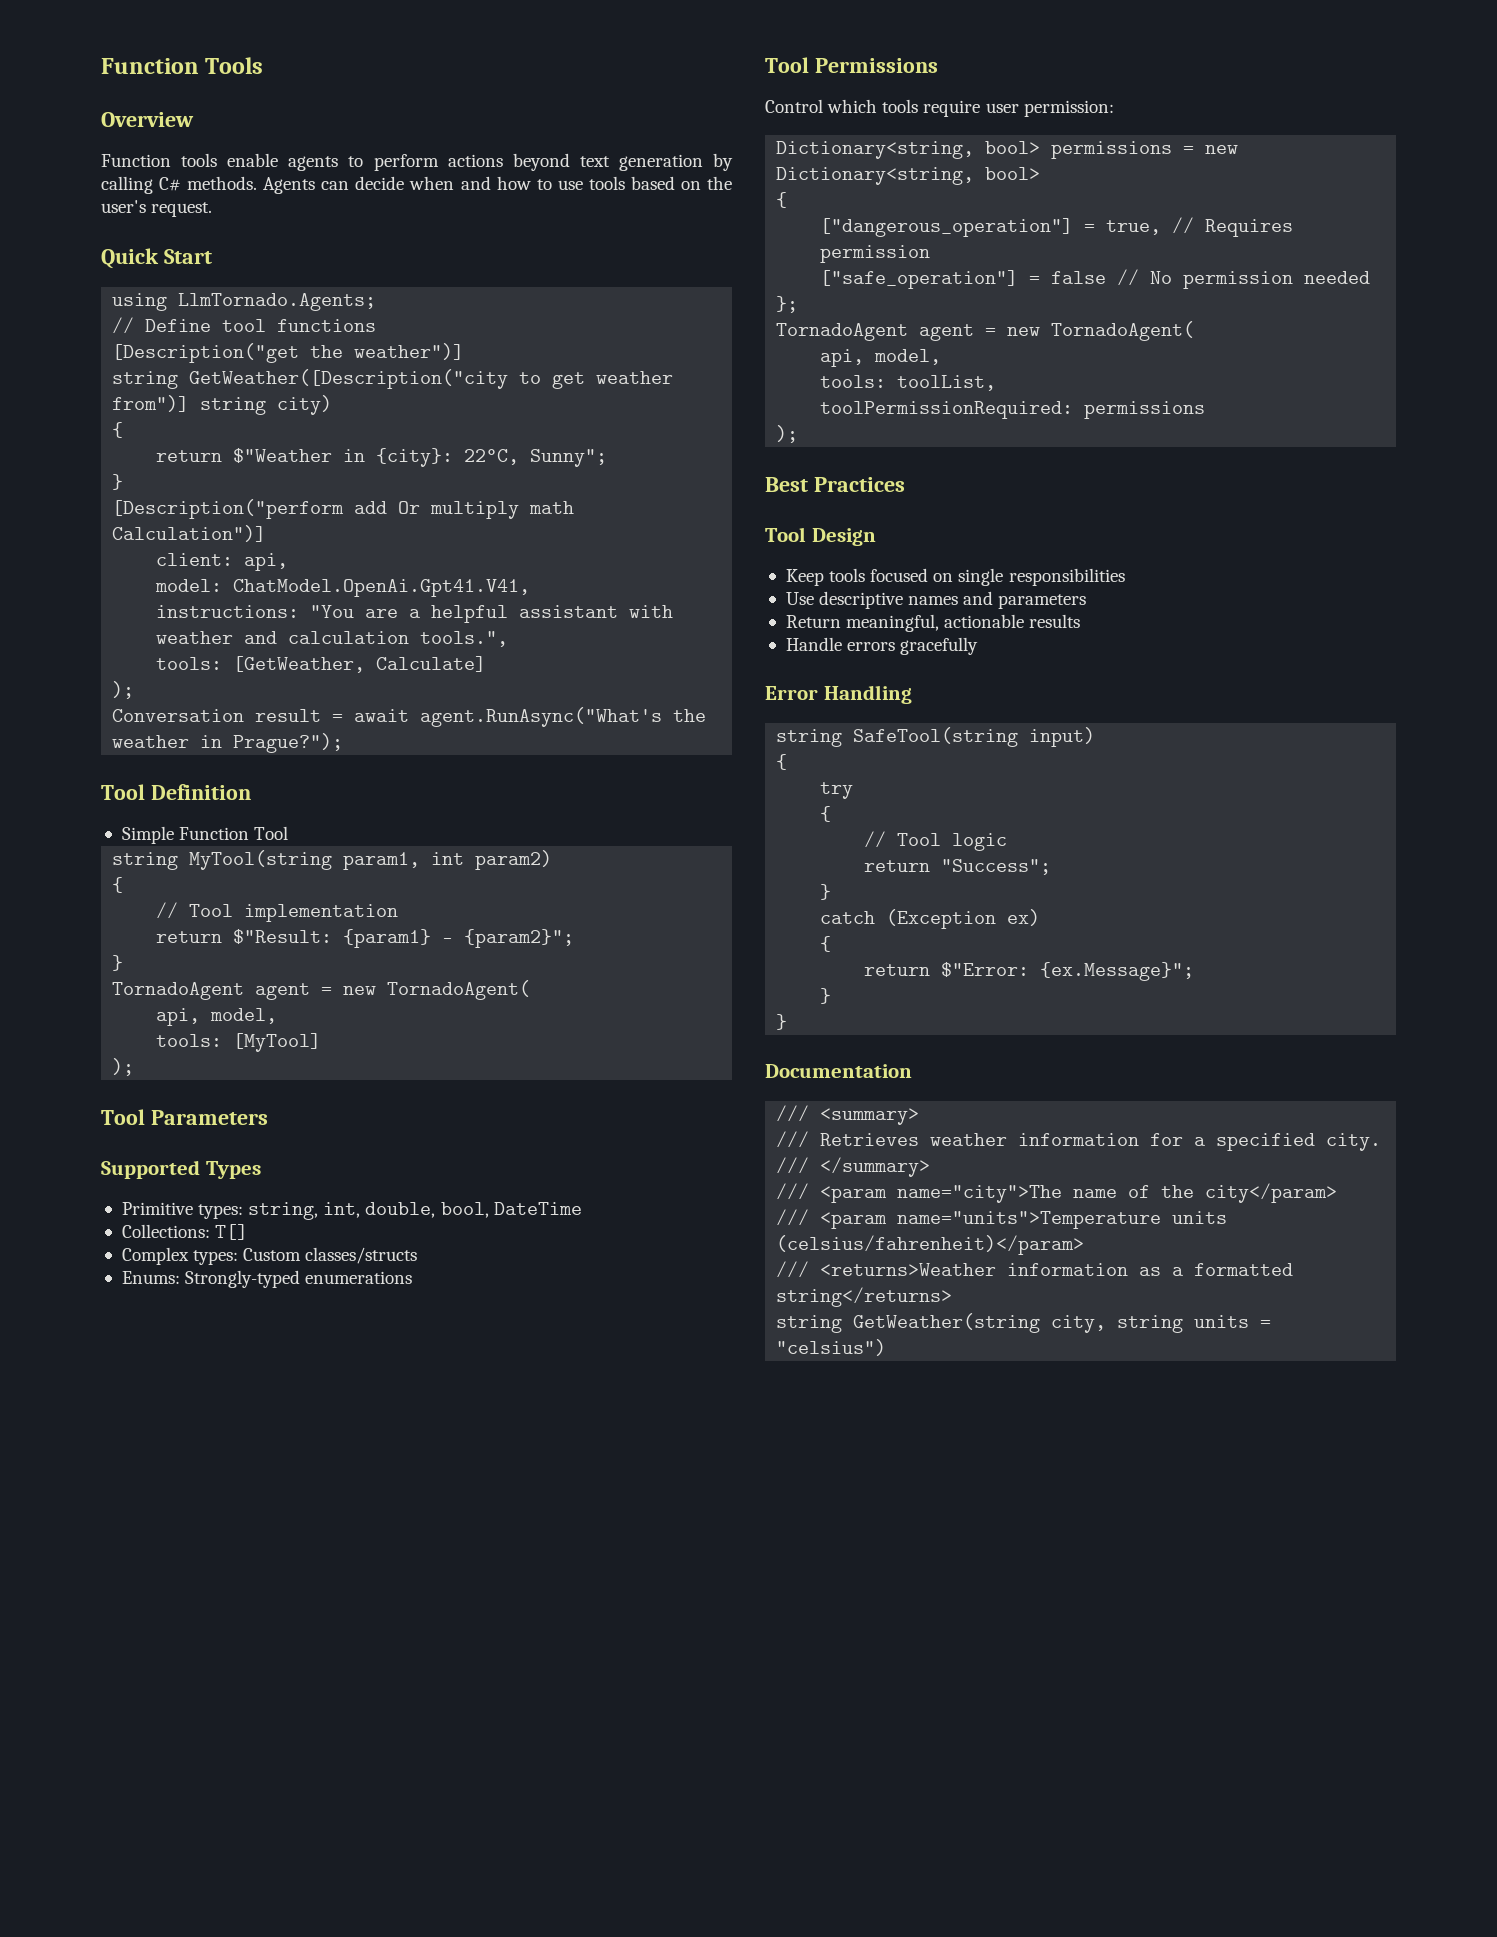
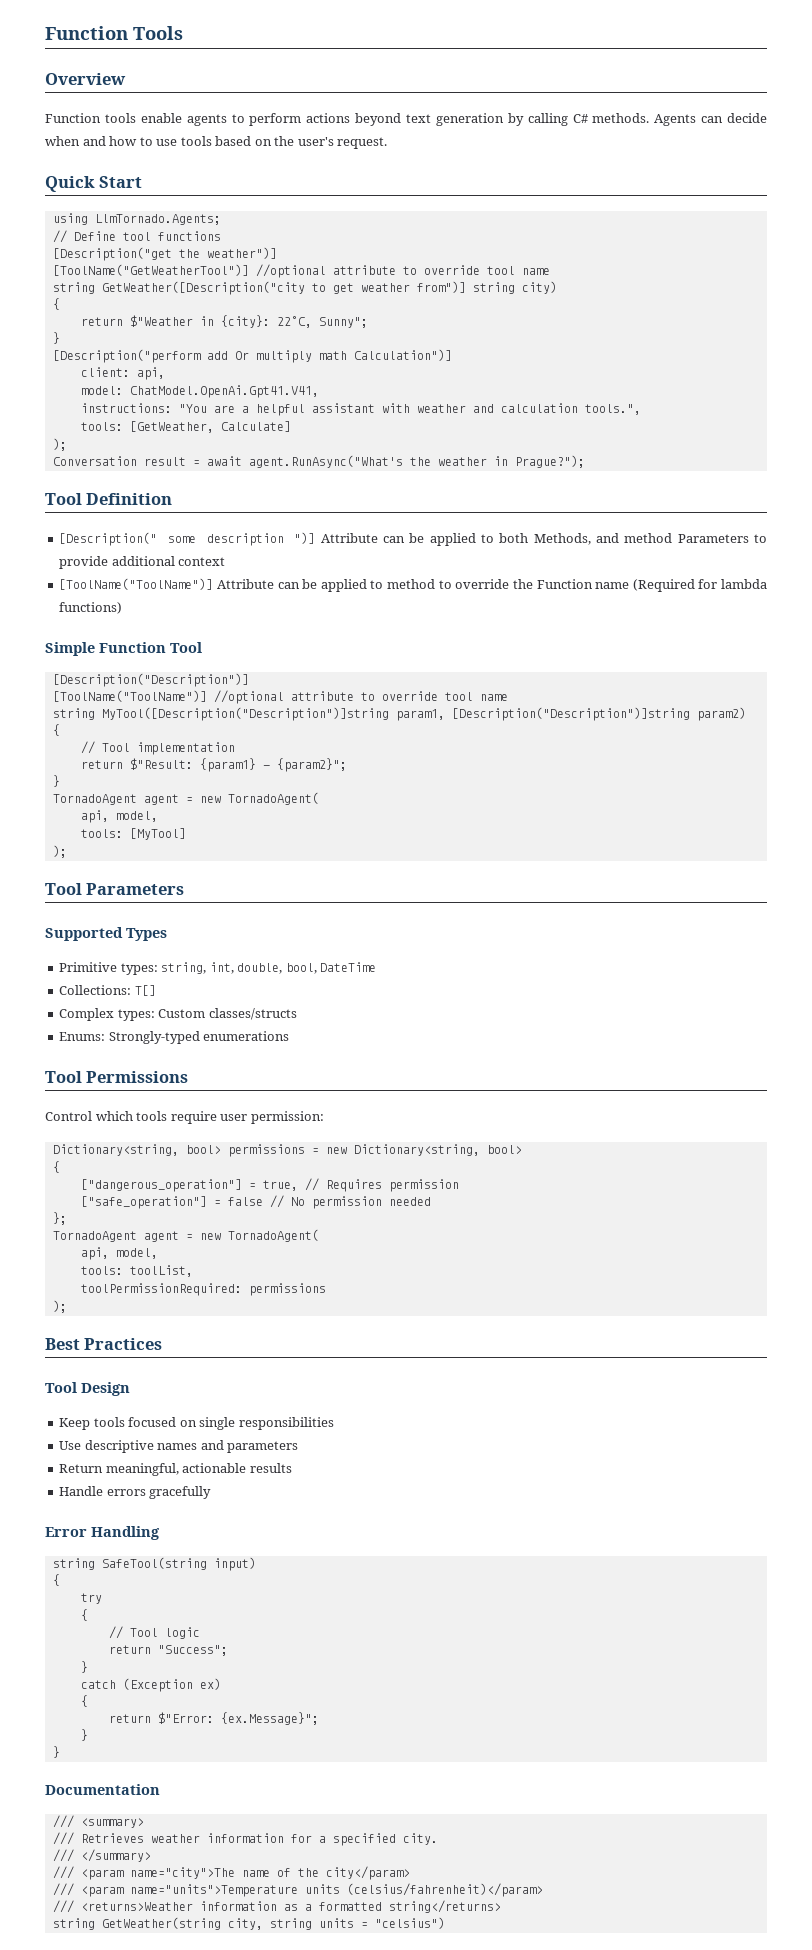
+ [ToolName("GetWeatherTool")] //optional attribute to override tool name
+ [Description(" some description ")] Attribute can be applied to both Methods, and method Parameters to provide additional context
+ [ToolName("ToolName")] Attribute can be applied to method to override the Function name (Required for lambda functions)
  Simple Function Tool
- string MyTool(string param1, int param2)
+ [Description("Description")]
+ [ToolName("ToolName")] //optional attribute to override tool name
+ string MyTool([Description("Description")]string param1, [Description("Description")]string param2)

